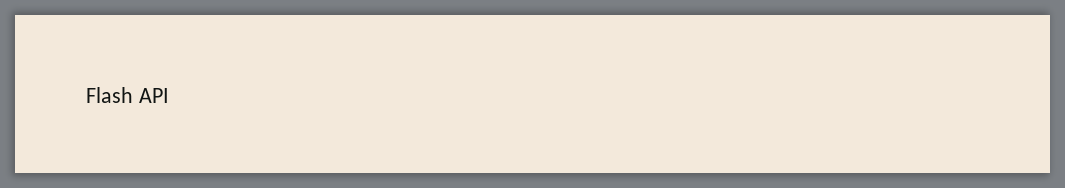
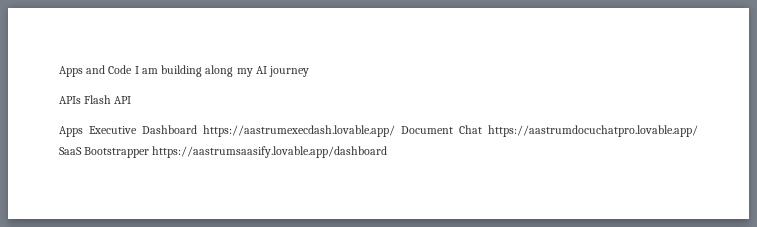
- Flash API
+ Apps and Code I am building along my AI journey
+ APIs Flash API
+ Apps Executive Dashboard https://aastrumexecdash.lovable.app/ Document Chat https://aastrumdocuchatpro.lovable.app/ SaaS Bootstrapper https://aastrumsaasify.lovable.app/dashboard

